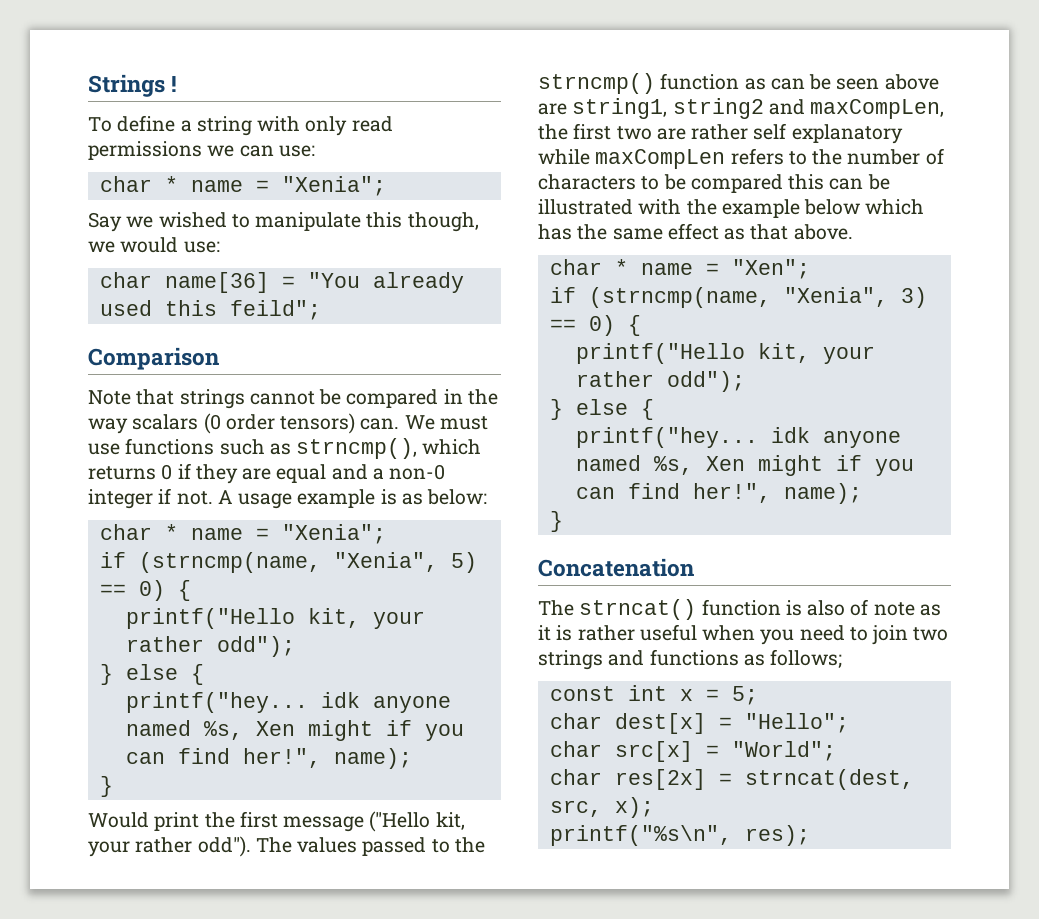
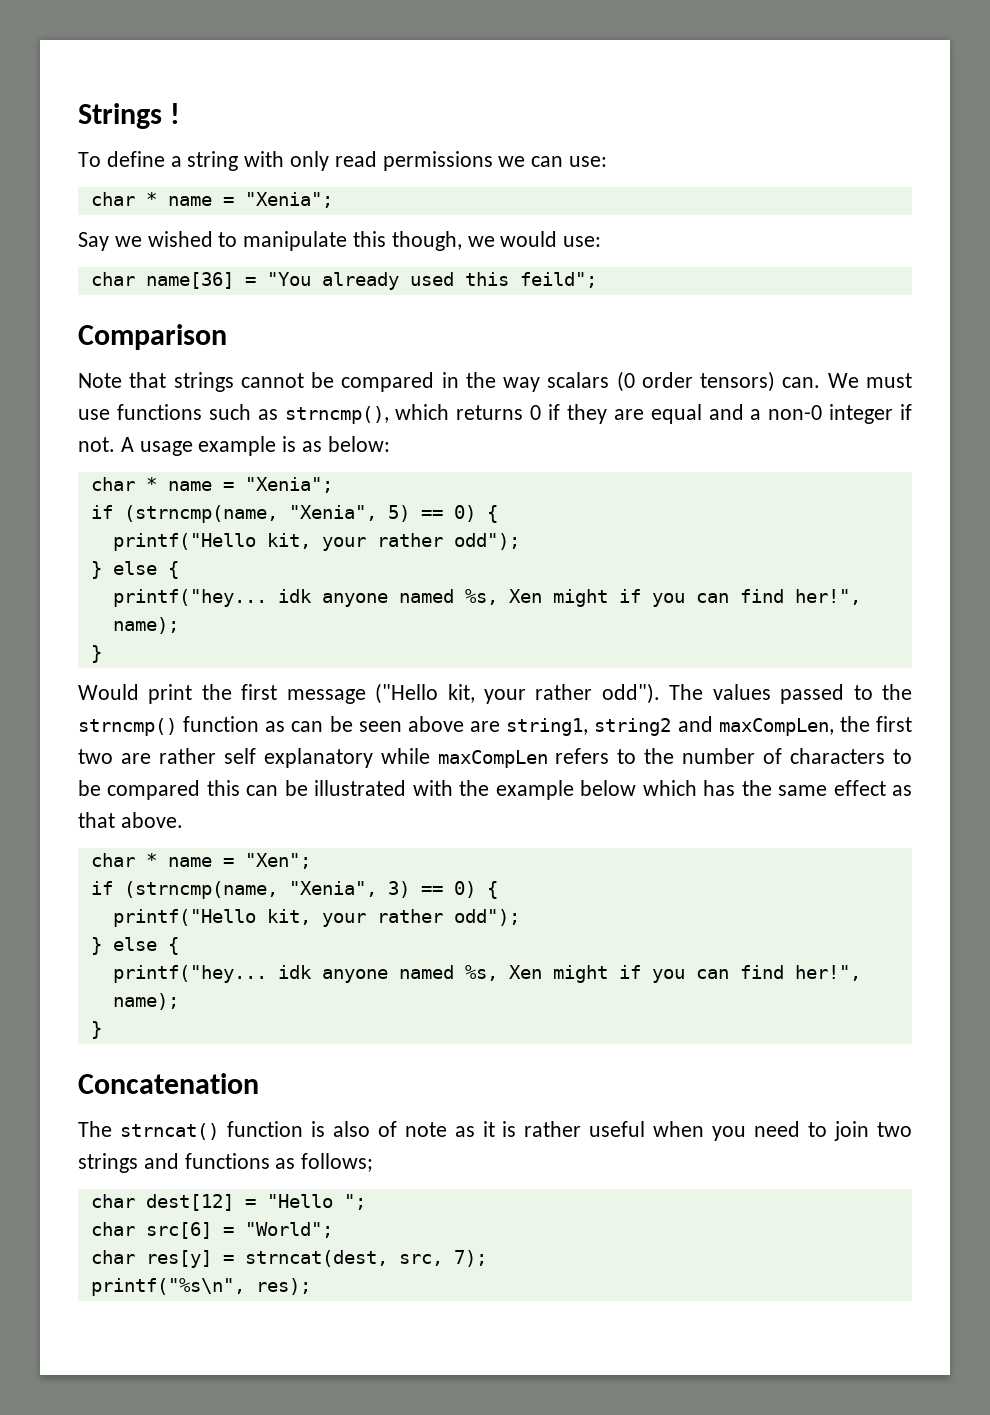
- const int x = 5;
- char dest[x] = "Hello";
- char src[x] = "World";
+ char dest[12] = "Hello ";
+ char src[6] = "World";
- char res[2x] = strncat(dest, src, x);
+ char res[y] = strncat(dest, src, 7);

